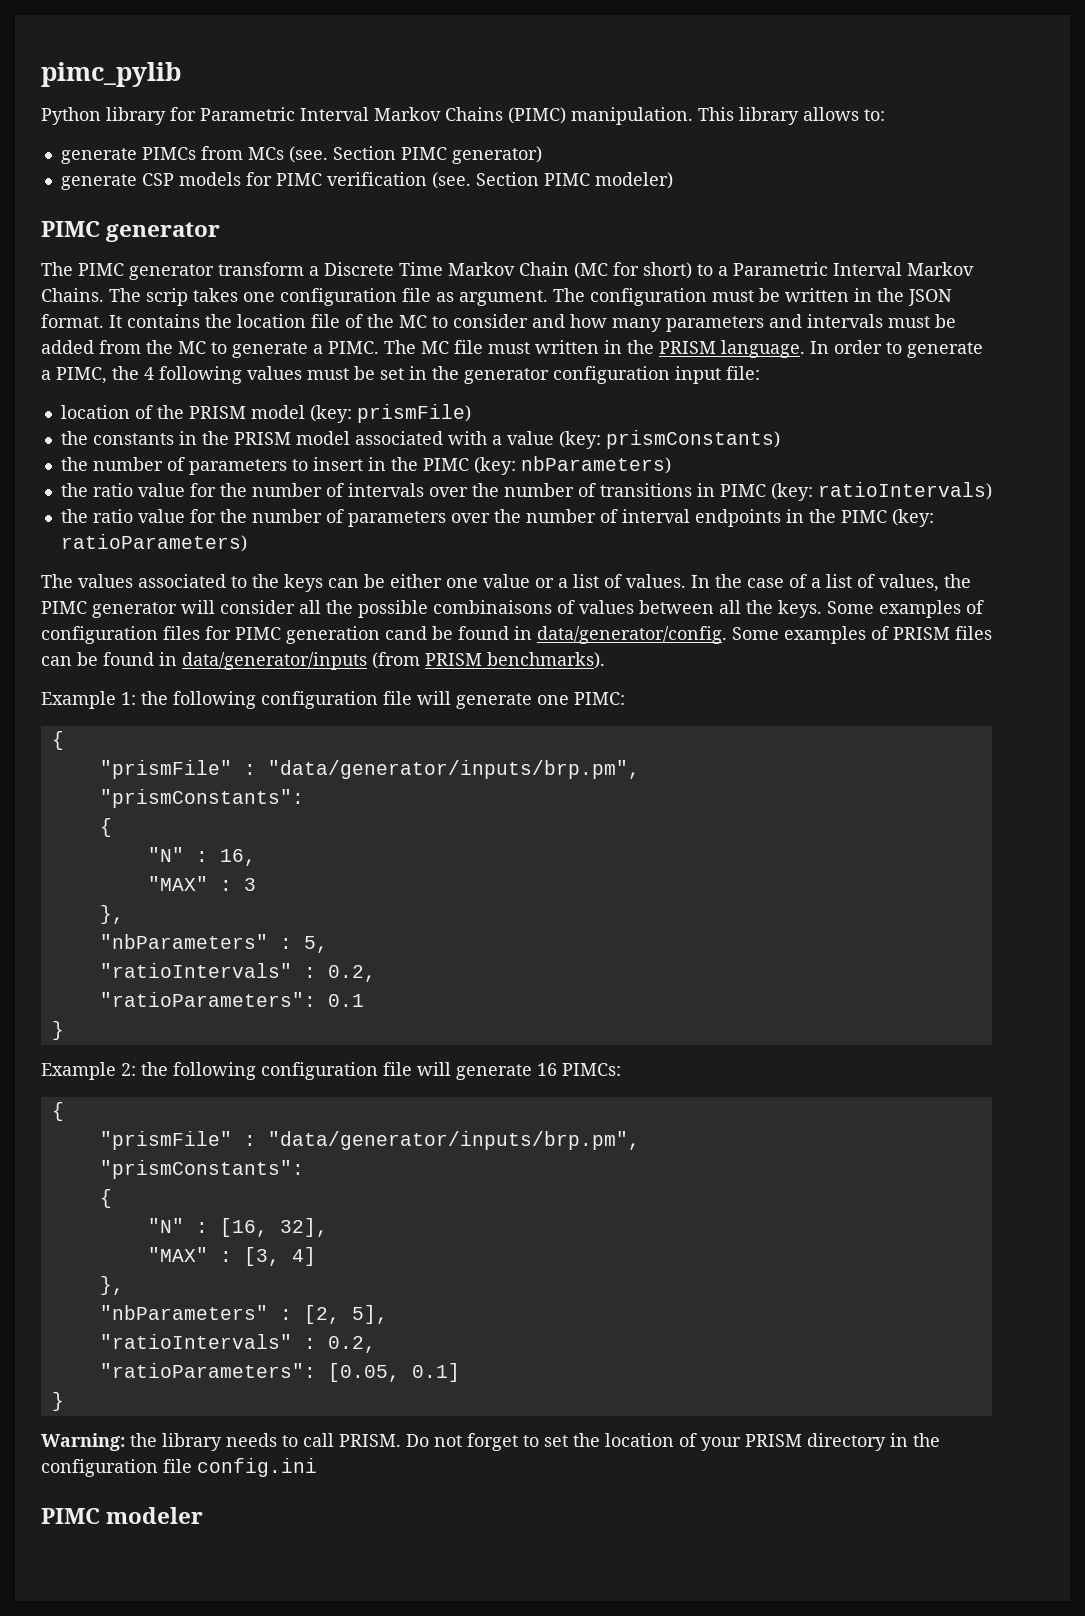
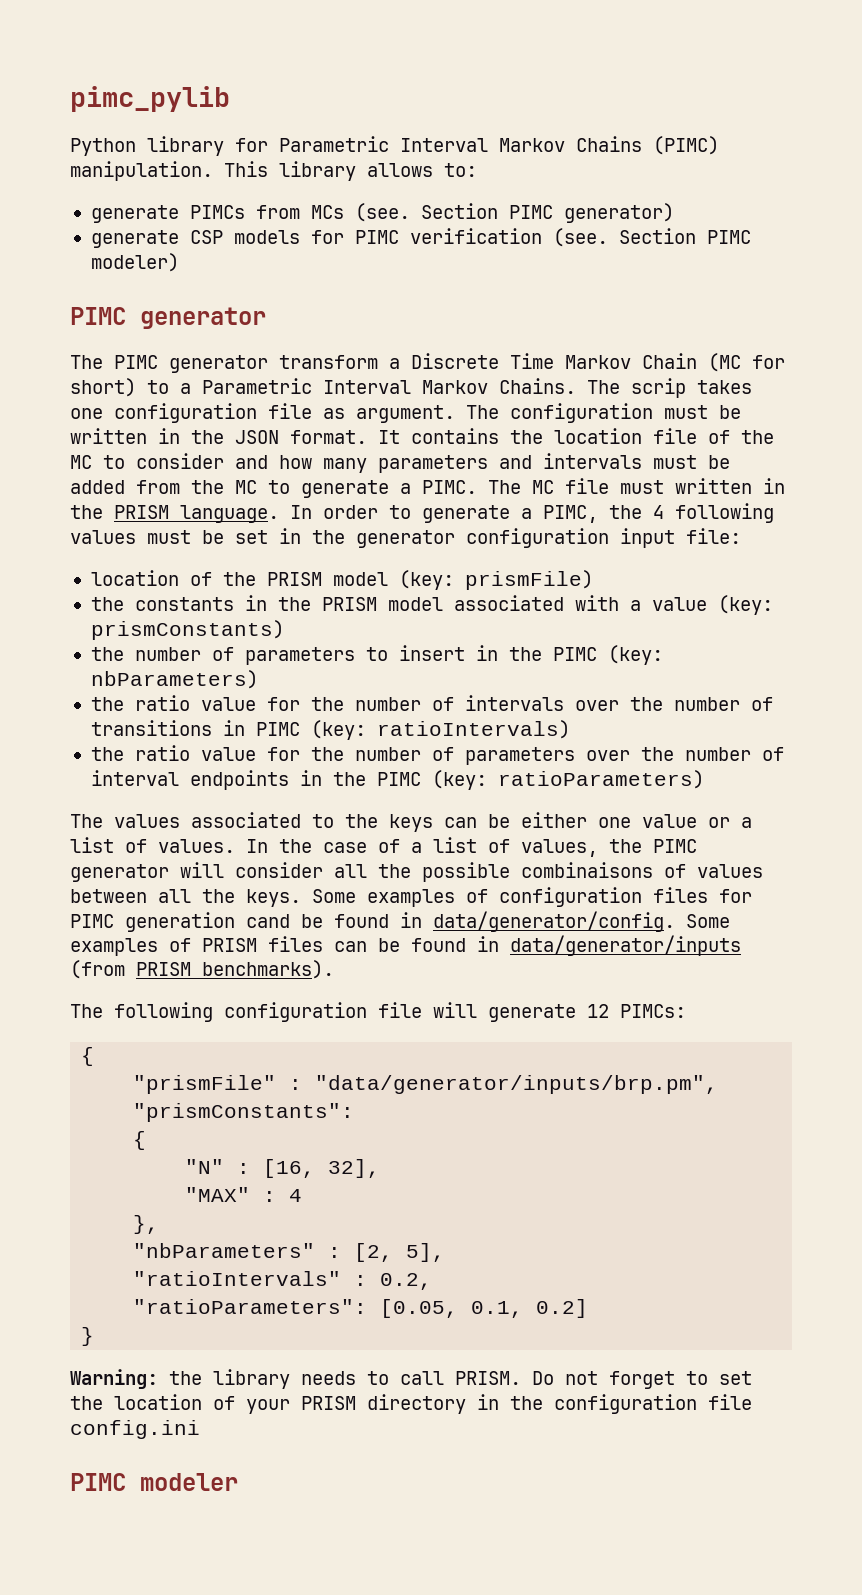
- Example 1: the following configuration file will generate one PIMC:
- {
- "prismFile" : "data/generator/inputs/brp.pm",
- "prismConstants":
- {
- "N" : 16,
- "MAX" : 3
- },
- "nbParameters" : 5,
- "ratioIntervals" : 0.2,
- "ratioParameters": 0.1
- }
- Example 2: the following configuration file will generate 16 PIMCs:
+ The following configuration file will generate 12 PIMCs:
- "MAX" : [3, 4]
+ "MAX" : 4
- "ratioParameters": [0.05, 0.1]
+ "ratioParameters": [0.05, 0.1, 0.2]

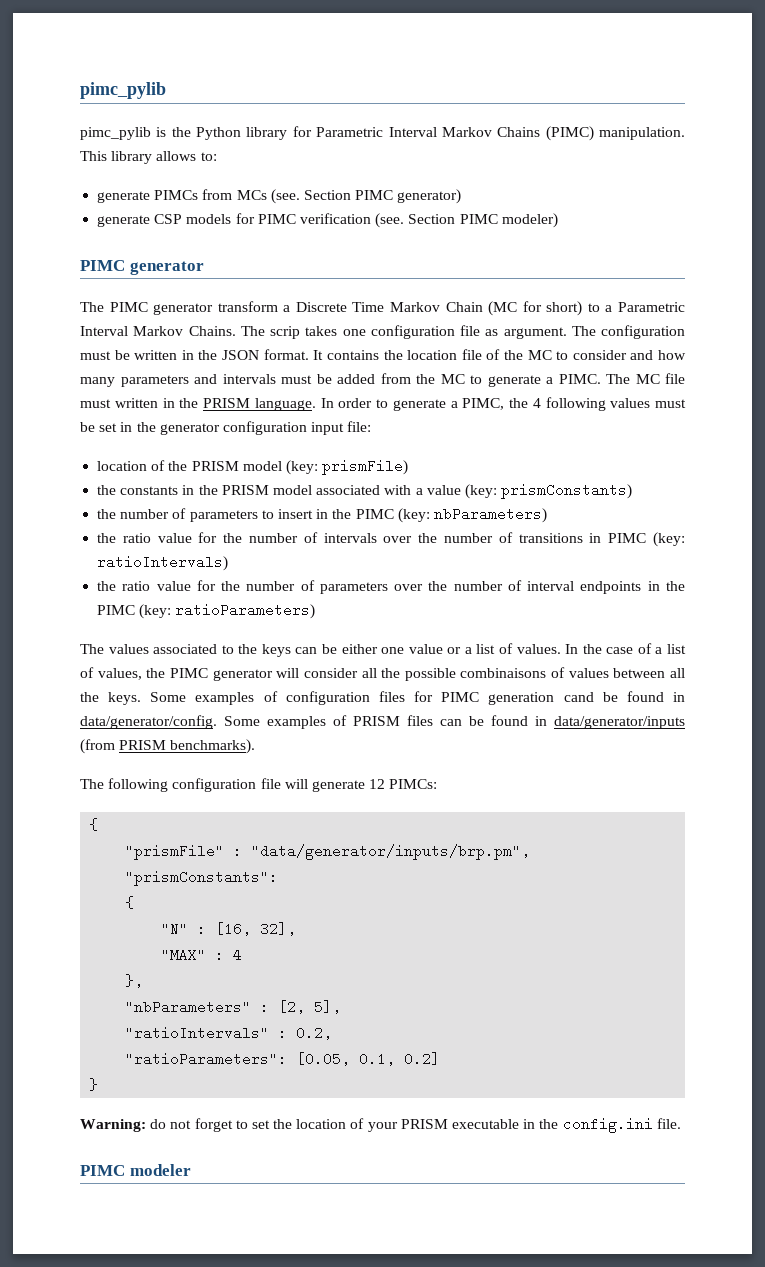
- Python library for Parametric Interval Markov Chains (PIMC) manipulation.
+ pimc_pylib is the Python library for Parametric Interval Markov Chains (PIMC) manipulation.
- Warning: the library needs to call PRISM. Do not forget to set the location of your PRISM directory in the configuration file config.ini
+ Warning: do not forget to set the location of your PRISM executable in the config.ini file.

